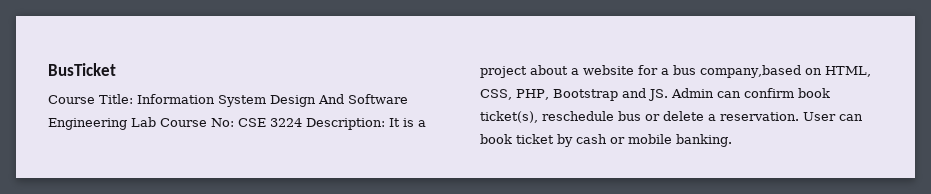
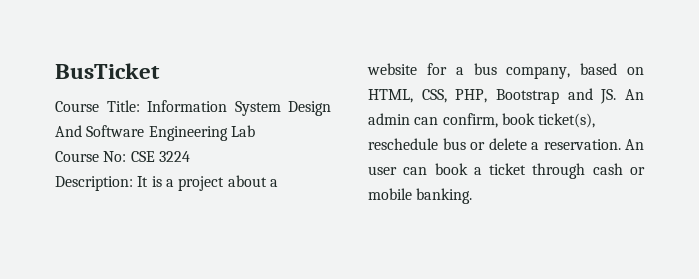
- Course Title: Information System Design And Software Engineering Lab Course No: CSE 3224 Description: It is a project about a website for a bus company,based on HTML, CSS, PHP, Bootstrap and JS. Admin can confirm book ticket(s), reschedule bus or delete a reservation.
+ Course Title: Information System Design And Software Engineering Lab
+ Course No: CSE 3224
+ Description: It is a project about a website for a bus company, based on HTML, CSS, PHP, Bootstrap and JS. An admin can confirm, book ticket(s), reschedule bus or delete a reservation.
- User can book ticket by cash or mobile banking.
+ An user can book a ticket through cash or mobile banking.

